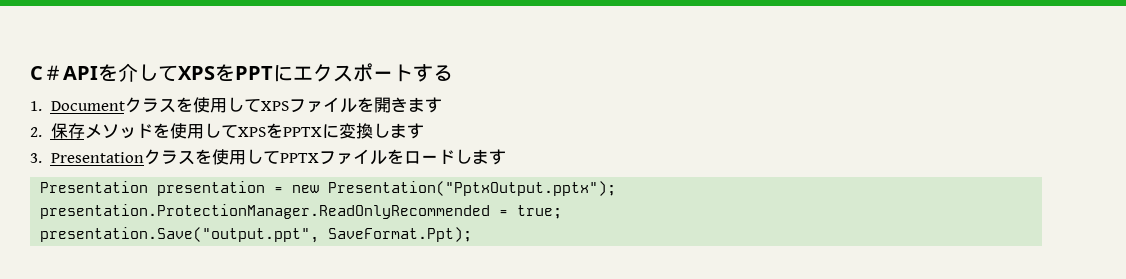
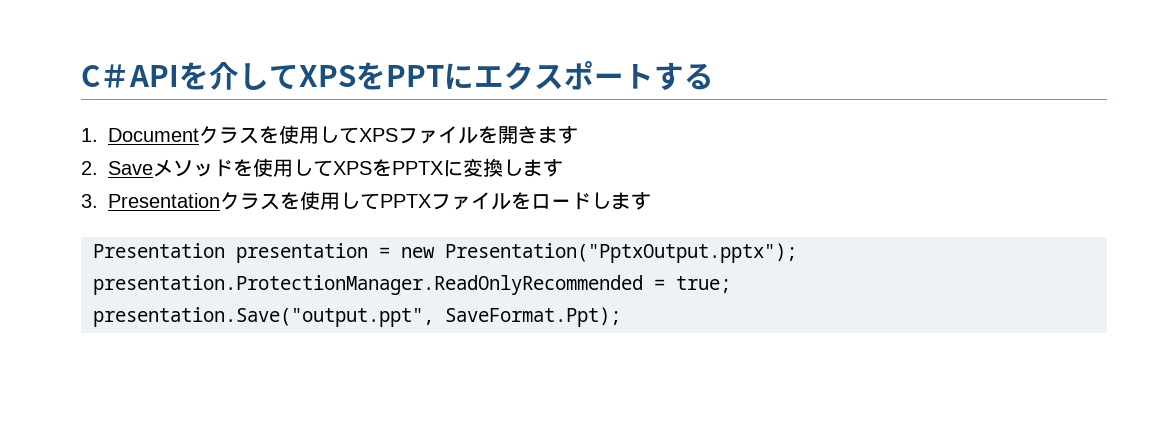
- 2.保存メソッドを使用してXPSをPPTXに変換します
+ 2. Saveメソッドを使用してXPSをPPTXに変換します

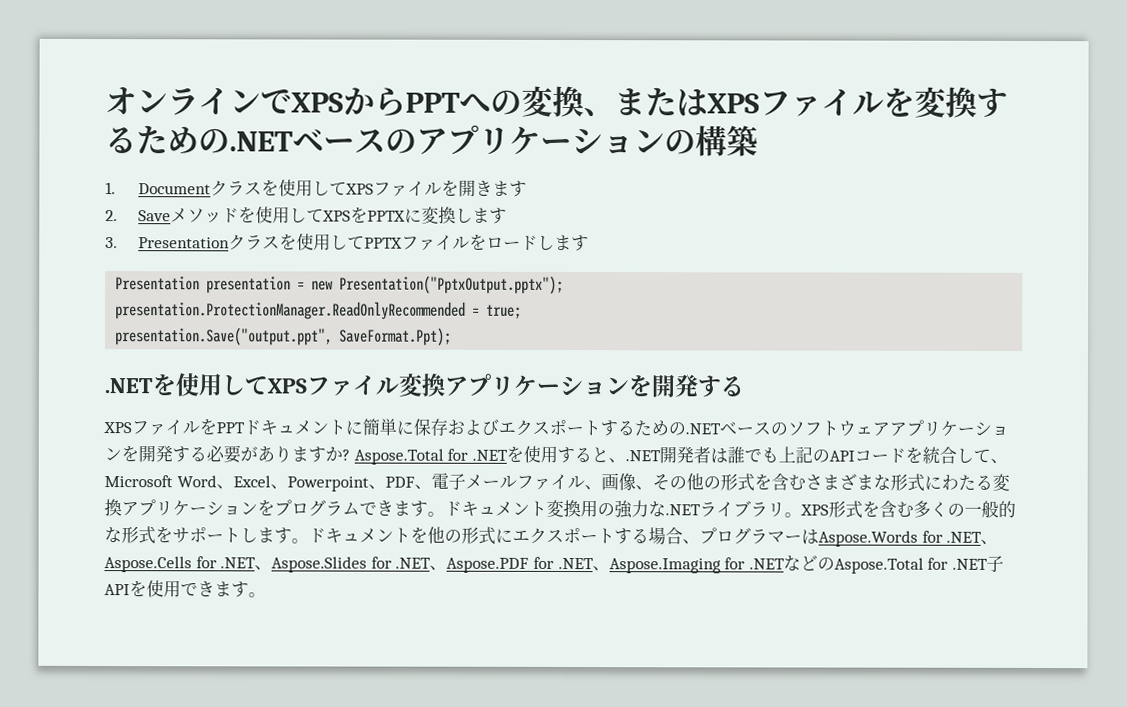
- C＃APIを介してXPSをPPTにエクスポートする
+ オンラインでXPSからPPTへの変換、またはXPSファイルを変換するための.NETベースのアプリケーションの構築
+ .NETを使用してXPSファイル変換アプリケーションを開発する
+ XPSファイルをPPTドキュメントに簡単に保存およびエクスポートするための.NETベースのソフトウェアアプリケーションを開発する必要がありますか? Aspose.Total for .NETを使用すると、.NET開発者は誰でも上記のAPIコードを統合して、Microsoft Word、Excel、Powerpoint、PDF、電子メールファイル、画像、その他の形式を含むさまざまな形式にわたる変換アプリケーションをプログラムできます。ドキュメント変換用の強力な.NETライブラリ。XPS形式を含む多くの一般的な形式をサポートします。ドキュメントを他の形式にエクスポートする場合、プログラマーはAspose.Words for .NET、Aspose.Cells for .NET、Aspose.Slides for .NET、Aspose.PDF for .NET、Aspose.Imaging for .NETなどのAspose.Total for .NET子APIを使用できます。

